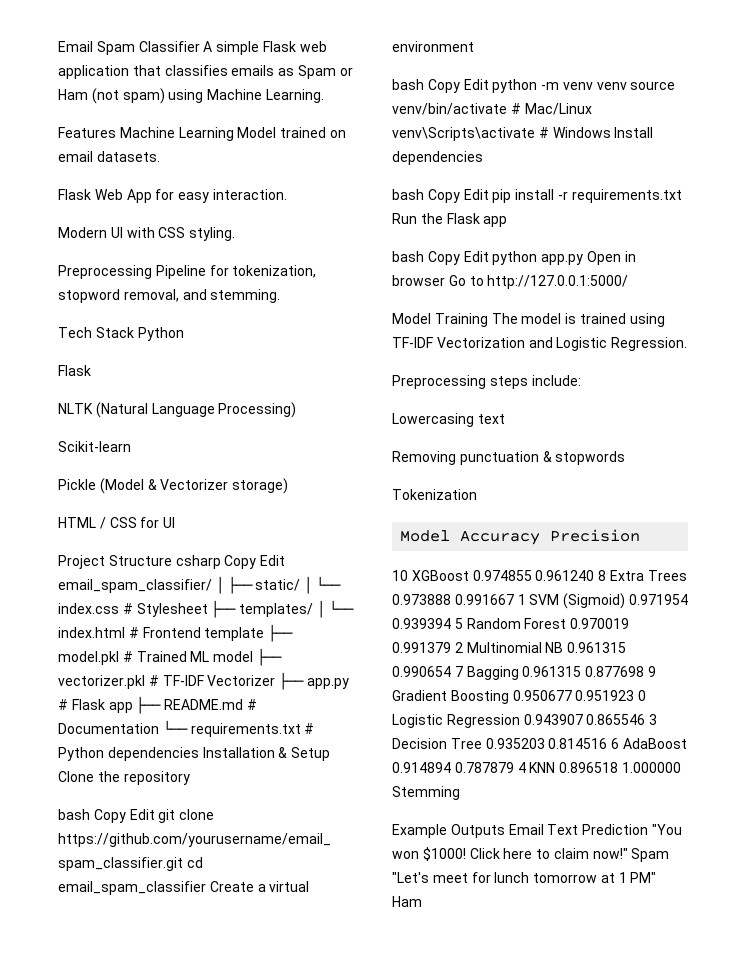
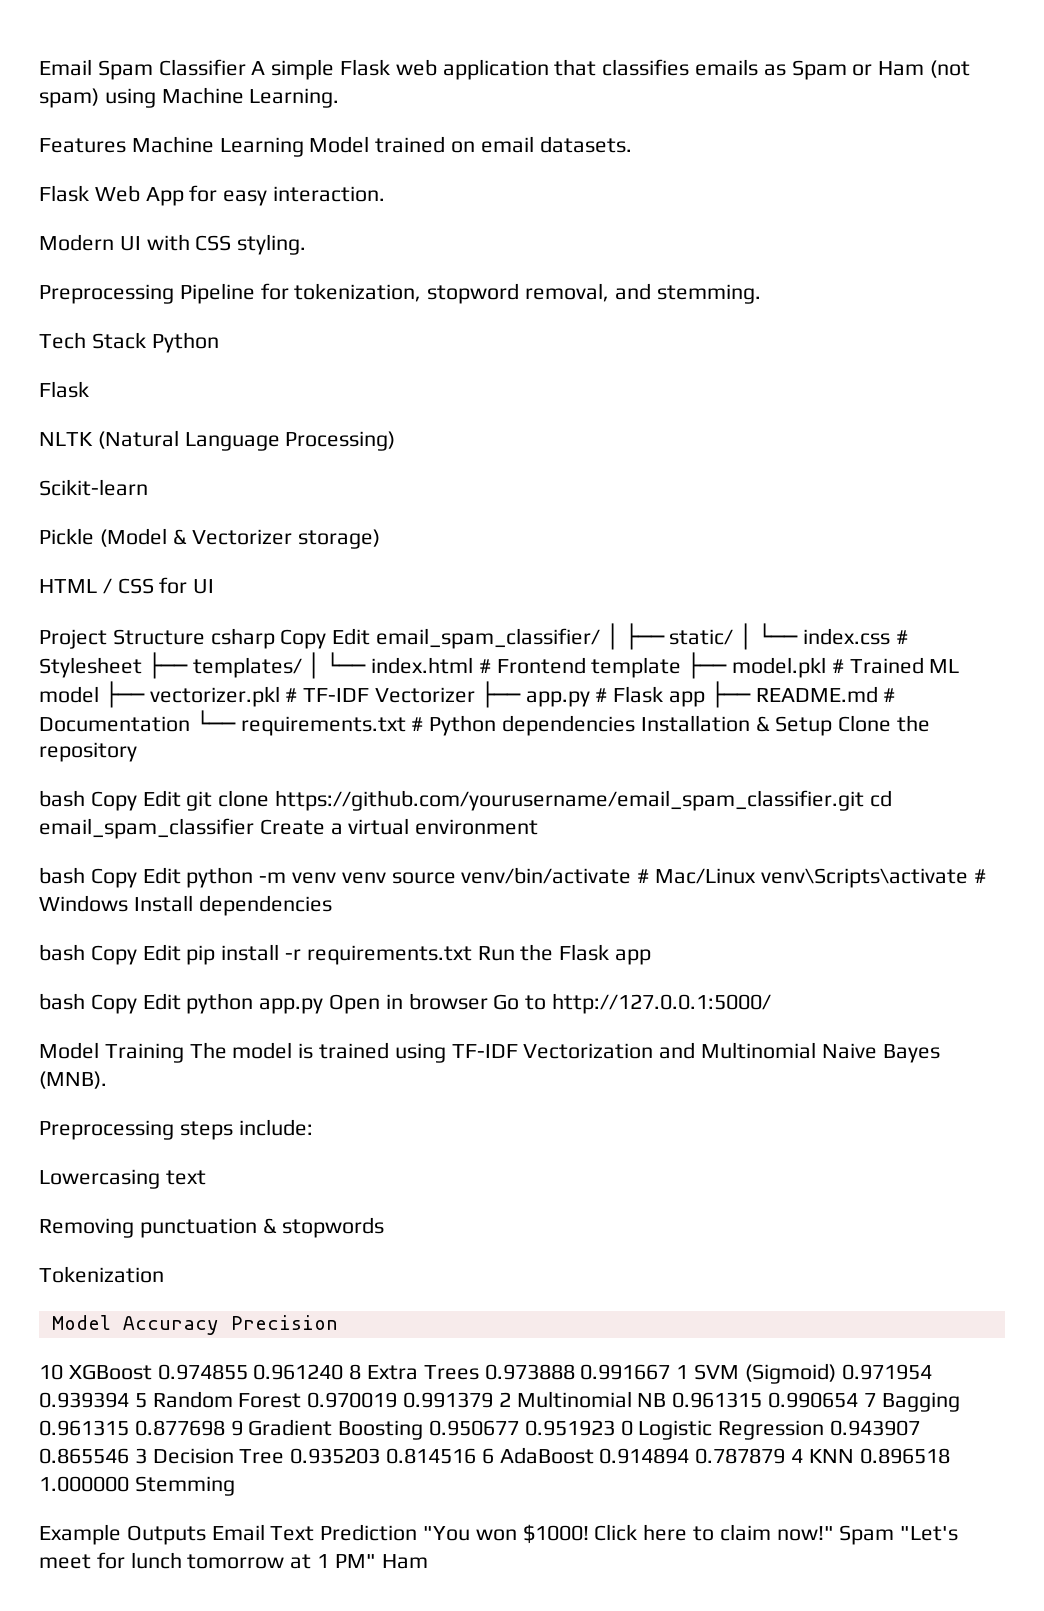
- Model Training The model is trained using TF-IDF Vectorization and Logistic Regression.
+ Model Training The model is trained using TF-IDF Vectorization and Multinomial Naive Bayes (MNB).

